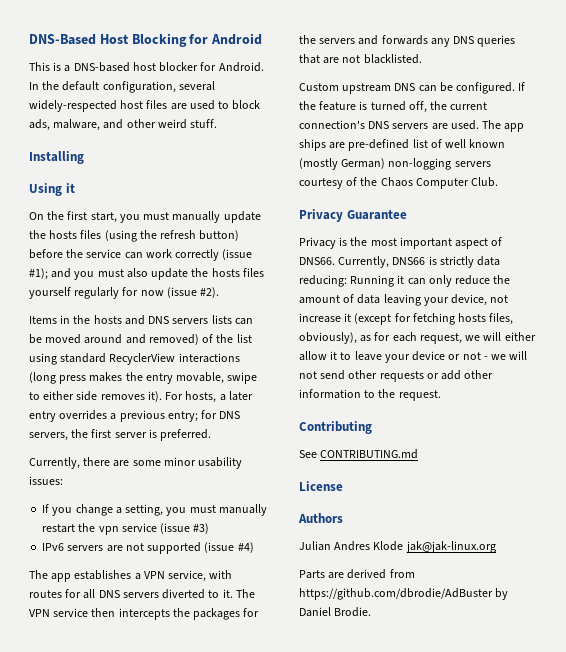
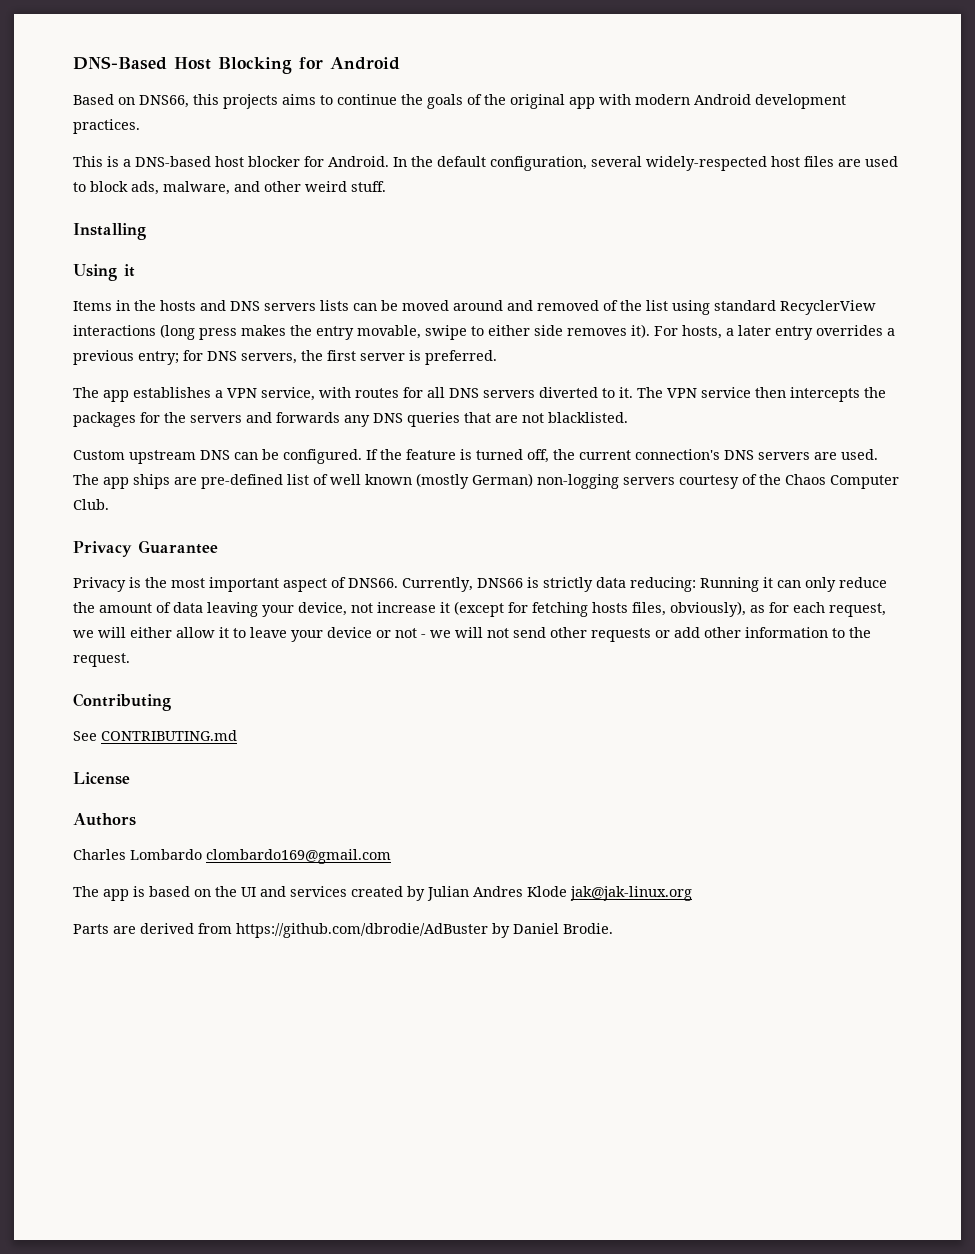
+ Based on DNS66, this projects aims to continue the goals of the original app with modern Android development practices.
- On the first start, you must manually update the hosts files (using the refresh button) before the service can work correctly (issue #1); and you must also update the hosts files yourself regularly for now (issue #2).
- Items in the hosts and DNS servers lists can be moved around and removed) of the list using standard RecyclerView interactions (long press makes the entry movable, swipe to either side removes it).
+ Items in the hosts and DNS servers lists can be moved around and removed of the list using standard RecyclerView interactions (long press makes the entry movable, swipe to either side removes it).
- Currently, there are some minor usability issues:
- If you change a setting, you must manually restart the vpn service (issue #3)
- IPv6 servers are not supported (issue #4)
- Julian Andres Klode jak@jak-linux.org
+ Charles Lombardo clombardo169@gmail.com
+ The app is based on the UI and services created by Julian Andres Klode jak@jak-linux.org

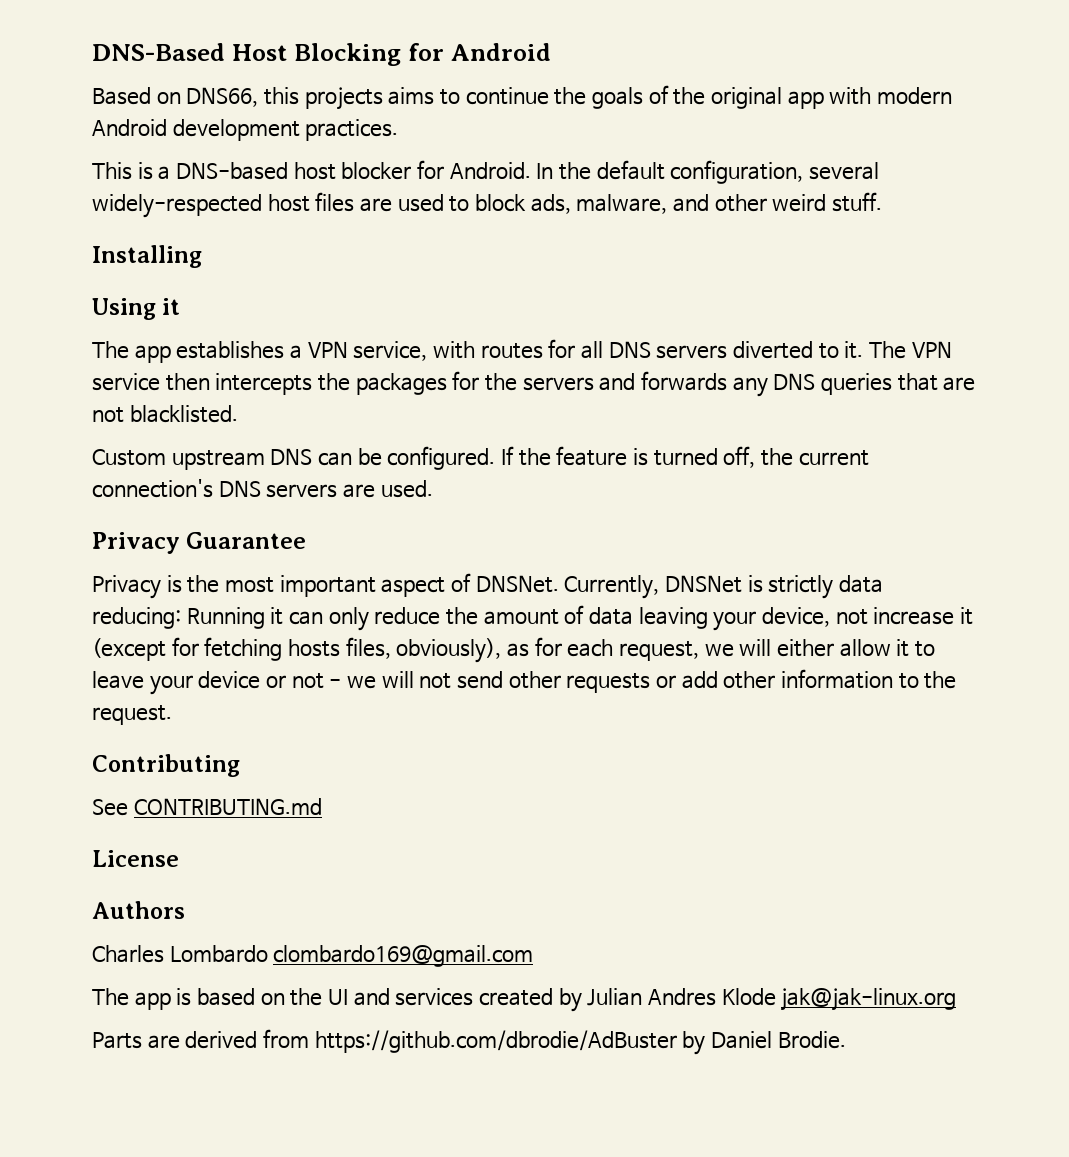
- Items in the hosts and DNS servers lists can be moved around and removed of the list using standard RecyclerView interactions (long press makes the entry movable, swipe to either side removes it). For hosts, a later entry overrides a previous entry; for DNS servers, the first server is preferred.
- The app ships are pre-defined list of well known (mostly German) non-logging servers courtesy of the Chaos Computer Club.
- Privacy is the most important aspect of DNS66. Currently, DNS66 is strictly data reducing:
+ Privacy is the most important aspect of DNSNet. Currently, DNSNet is strictly data reducing:

